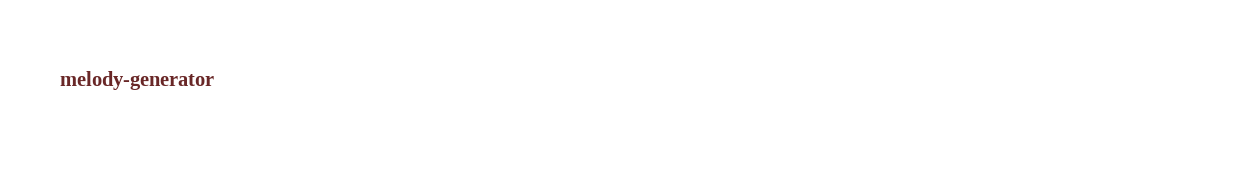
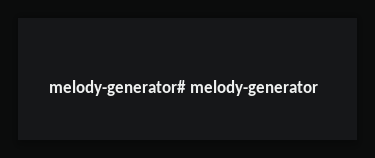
- melody-generator
+ melody-generator# melody-generator

